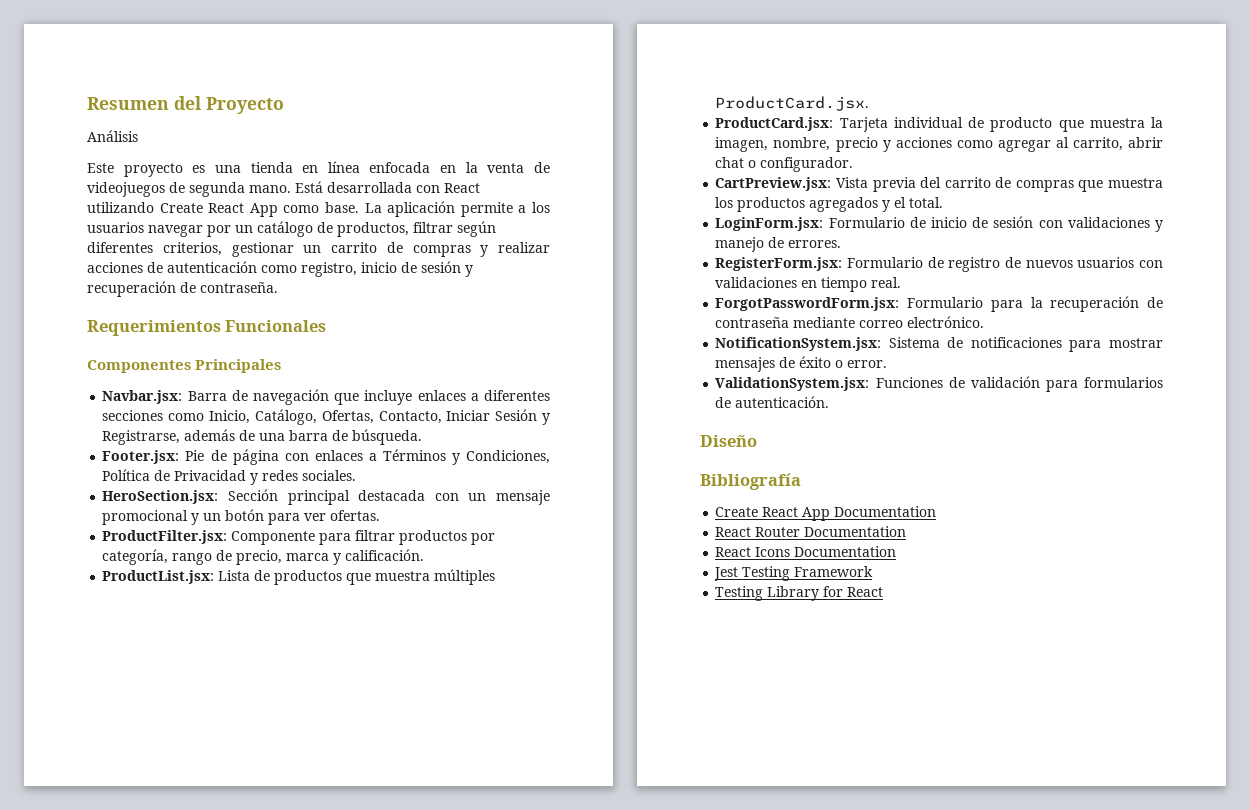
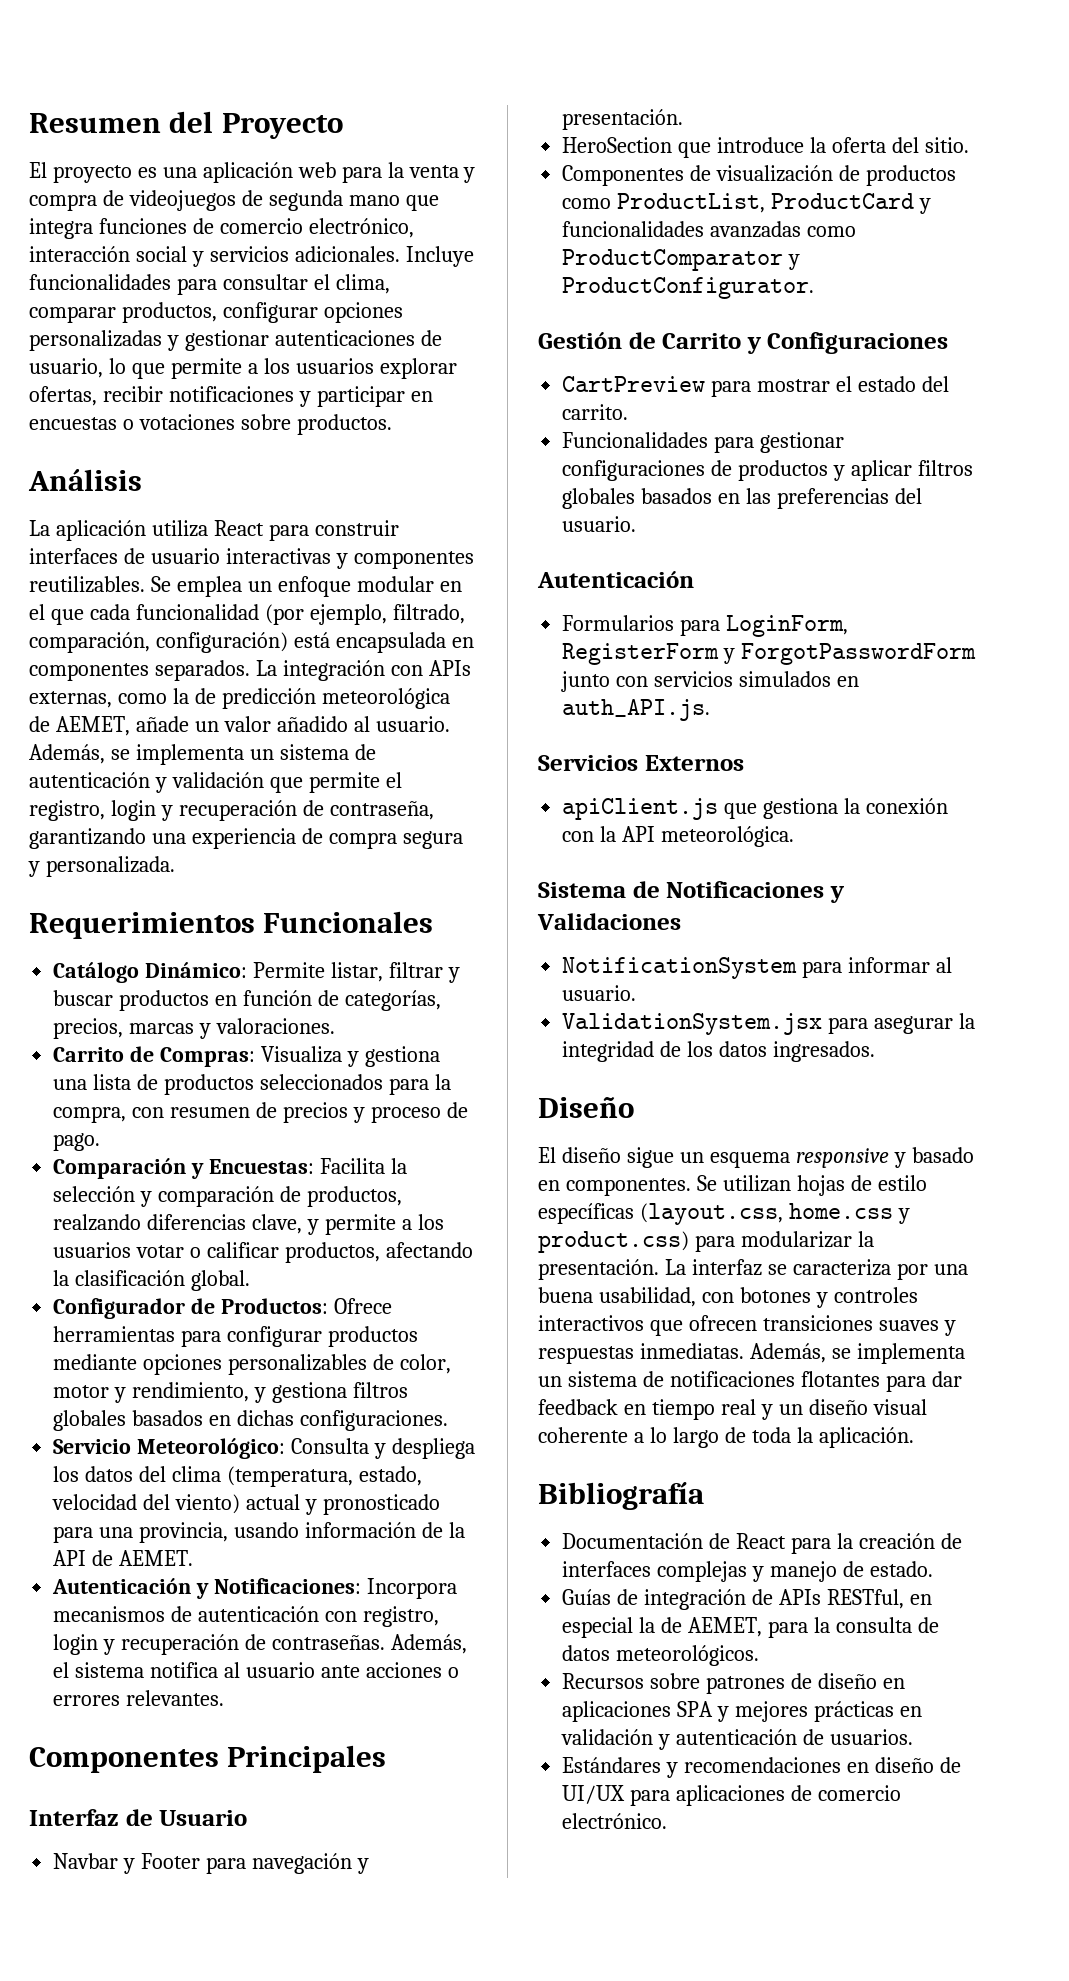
+ El proyecto es una aplicación web para la venta y compra de videojuegos de segunda mano que integra funciones de comercio electrónico, interacción social y servicios adicionales. Incluye funcionalidades para consultar el clima, comparar productos, configurar opciones personalizadas y gestionar autenticaciones de usuario, lo que permite a los usuarios explorar ofertas, recibir notificaciones y participar en encuestas o votaciones sobre productos.
  Análisis
- Este proyecto es una tienda en línea enfocada en la venta de videojuegos de segunda mano. Está desarrollada con React utilizando Create React App como base. La aplicación permite a los usuarios navegar por un catálogo de productos, filtrar según diferentes criterios, gestionar un carrito de compras y realizar acciones de autenticación como registro, inicio de sesión y recuperación de contraseña.
+ La aplicación utiliza React para construir interfaces de usuario interactivas y componentes reutilizables. Se emplea un enfoque modular en el que cada funcionalidad (por ejemplo, filtrado, comparación, configuración) está encapsulada en componentes separados. La integración con APIs externas, como la de predicción meteorológica de AEMET, añade un valor añadido al usuario. Además, se implementa un sistema de autenticación y validación que permite el registro, login y recuperación de contraseña, garantizando una experiencia de compra segura y personalizada.
  Requerimientos Funcionales
+ Catálogo Dinámico: Permite listar, filtrar y buscar productos en función de categorías, precios, marcas y valoraciones.
+ Carrito de Compras: Visualiza y gestiona una lista de productos seleccionados para la compra, con resumen de precios y proceso de pago.
+ Comparación y Encuestas: Facilita la selección y comparación de productos, realzando diferencias clave, y permite a los usuarios votar o calificar productos, afectando la clasificación global.
+ Configurador de Productos: Ofrece herramientas para configurar productos mediante opciones personalizables de color, motor y rendimiento, y gestiona filtros globales basados en dichas configuraciones.
+ Servicio Meteorológico: Consulta y despliega los datos del clima (temperatura, estado, velocidad del viento) actual y pronosticado para una provincia, usando información de la API de AEMET.
+ Autenticación y Notificaciones: Incorpora mecanismos de autenticación con registro, login y recuperación de contraseñas. Además, el sistema notifica al usuario ante acciones o errores relevantes.
  Componentes Principales
- Navbar.jsx: Barra de navegación que incluye enlaces a diferentes secciones como Inicio, Catálogo, Ofertas, Contacto, Iniciar Sesión y Registrarse, además de una barra de búsqueda.
- Footer.jsx: Pie de página con enlaces a Términos y Condiciones, Política de Privacidad y redes sociales.
- HeroSection.jsx: Sección principal destacada con un mensaje promocional y un botón para ver ofertas.
- ProductFilter.jsx: Componente para filtrar productos por categoría, rango de precio, marca y calificación.
- ProductList.jsx: Lista de productos que muestra múltiples ProductCard.jsx.
- ProductCard.jsx: Tarjeta individual de producto que muestra la imagen, nombre, precio y acciones como agregar al carrito, abrir chat o configurador.
- CartPreview.jsx: Vista previa del carrito de compras que muestra los productos agregados y el total.
- LoginForm.jsx: Formulario de inicio de sesión con validaciones y manejo de errores.
- RegisterForm.jsx: Formulario de registro de nuevos usuarios con validaciones en tiempo real.
- ForgotPasswordForm.jsx: Formulario para la recuperación de contraseña mediante correo electrónico.
- NotificationSystem.jsx: Sistema de notificaciones para mostrar mensajes de éxito o error.
- ValidationSystem.jsx: Funciones de validación para formularios de autenticación.
+ Interfaz de Usuario
+ Navbar y Footer para navegación y presentación.
+ HeroSection que introduce la oferta del sitio.
+ Componentes de visualización de productos como ProductList, ProductCard y funcionalidades avanzadas como ProductComparator y ProductConfigurator.
+ Gestión de Carrito y Configuraciones
+ CartPreview para mostrar el estado del carrito.
+ Funcionalidades para gestionar configuraciones de productos y aplicar filtros globales basados en las preferencias del usuario.
+ Autenticación
+ Formularios para LoginForm, RegisterForm y ForgotPasswordForm junto con servicios simulados en auth_API.js.
+ Servicios Externos
+ apiClient.js que gestiona la conexión con la API meteorológica.
+ Sistema de Notificaciones y Validaciones
+ NotificationSystem para informar al usuario.
+ ValidationSystem.jsx para asegurar la integridad de los datos ingresados.
  Diseño
+ El diseño sigue un esquema responsive y basado en componentes. Se utilizan hojas de estilo específicas (layout.css, home.css y product.css) para modularizar la presentación. La interfaz se caracteriza por una buena usabilidad, con botones y controles interactivos que ofrecen transiciones suaves y respuestas inmediatas. Además, se implementa un sistema de notificaciones flotantes para dar feedback en tiempo real y un diseño visual coherente a lo largo de toda la aplicación.
  Bibliografía
- Create React App Documentation
- React Router Documentation
- React Icons Documentation
- Jest Testing Framework
- Testing Library for React
+ Documentación de React para la creación de interfaces complejas y manejo de estado.
+ Guías de integración de APIs RESTful, en especial la de AEMET, para la consulta de datos meteorológicos.
+ Recursos sobre patrones de diseño en aplicaciones SPA y mejores prácticas en validación y autenticación de usuarios.
+ Estándares y recomendaciones en diseño de UI/UX para aplicaciones de comercio electrónico.

